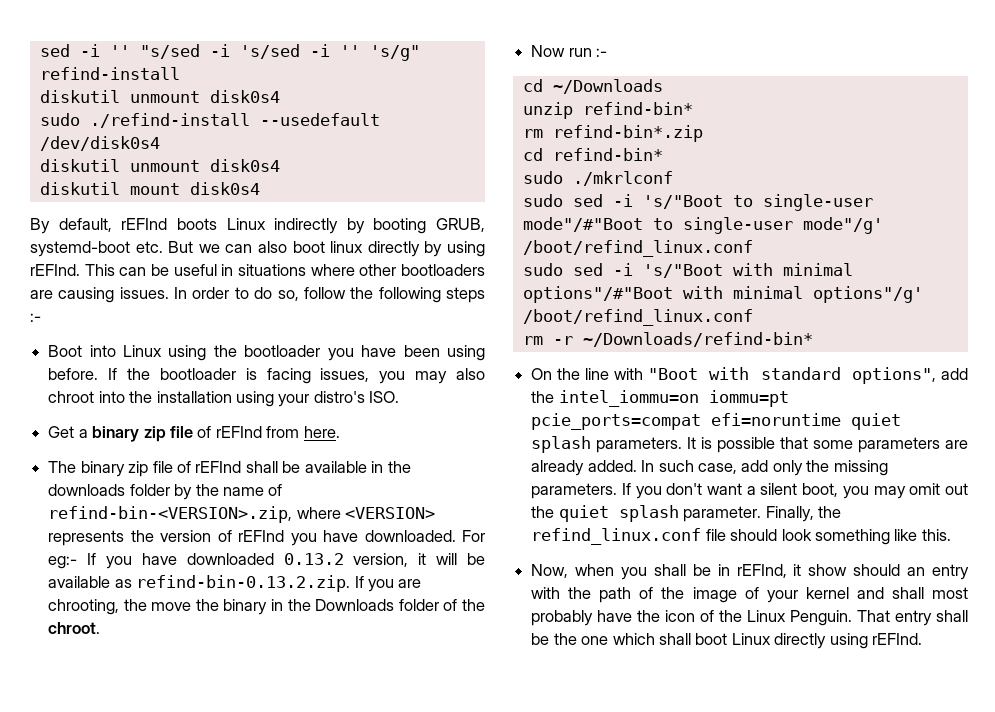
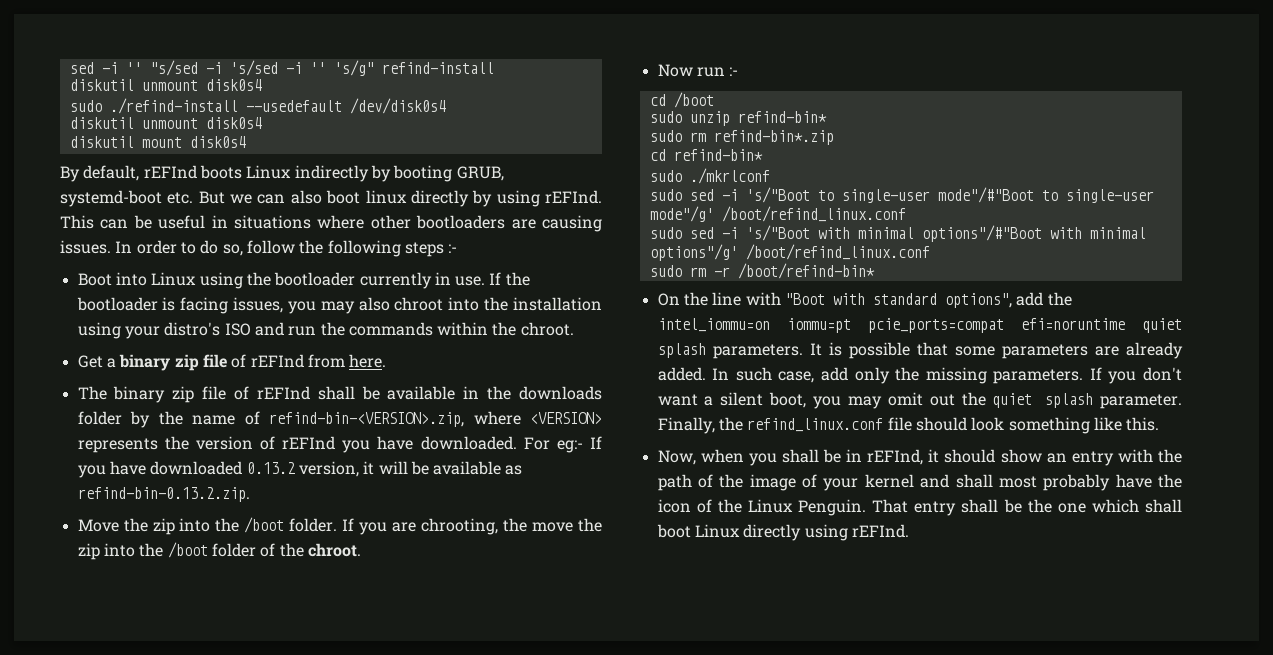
- Boot into Linux using the bootloader you have been using before.
+ Boot into Linux using the bootloader currently in use.
- If the bootloader is facing issues, you may also chroot into the installation using your distro's ISO.
+ If the bootloader is facing issues, you may also chroot into the installation using your distro's ISO and run the commands within the chroot.
- For eg:- If you have downloaded 0.13.2 version, it will be available as refind-bin-0.13.2.zip. If you are chrooting, the move the binary in the Downloads folder of the chroot.
+ For eg:- If you have downloaded 0.13.2 version, it will be available as refind-bin-0.13.2.zip.
+ Move the zip into the /boot folder. If you are chrooting, the move the zip into the /boot folder of the chroot.
- cd ~/Downloads
- unzip refind-bin*
+ cd /boot
+ sudo unzip refind-bin*
- rm refind-bin*.zip
+ sudo rm refind-bin*.zip
- rm -r ~/Downloads/refind-bin*
+ sudo rm -r /boot/refind-bin*
- Now, when you shall be in rEFInd, it show should an entry with the path of the image of your kernel and shall most probably have the icon of the Linux Penguin.
+ Now, when you shall be in rEFInd, it should show an entry with the path of the image of your kernel and shall most probably have the icon of the Linux Penguin.

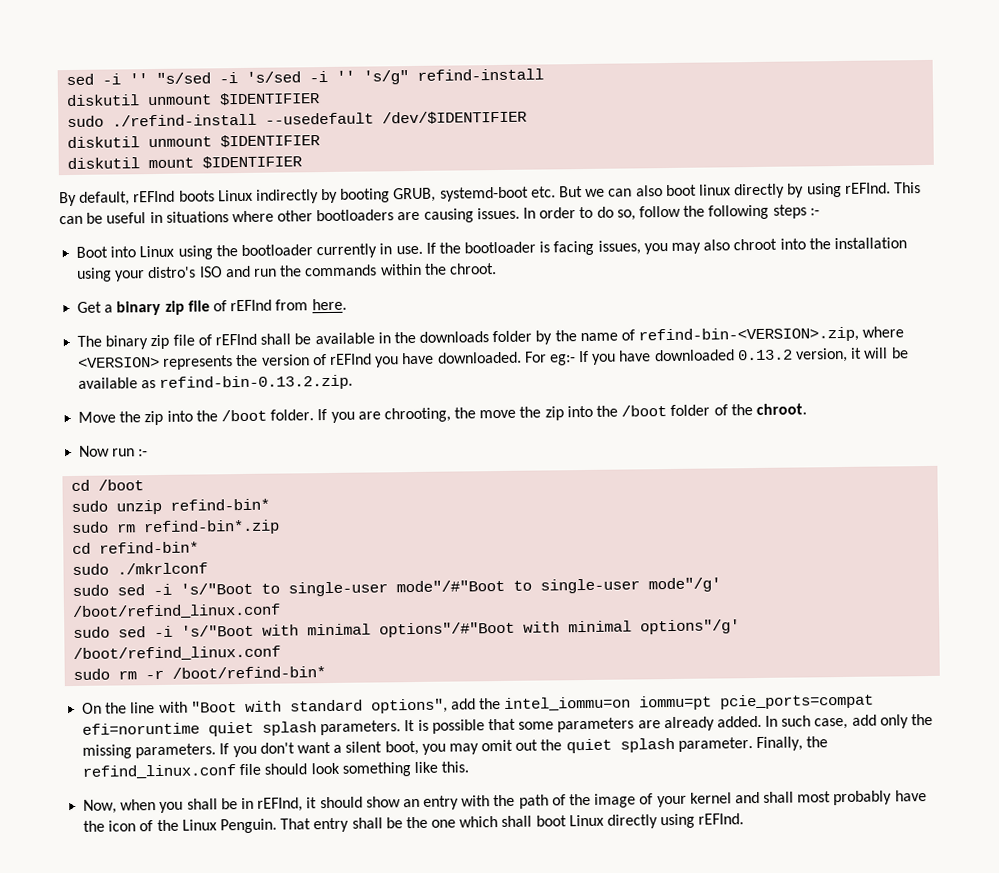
  sed -i '' "s/sed -i 's/sed -i '' 's/g" refind-install
- diskutil unmount disk0s4
+ diskutil unmount $IDENTIFIER
- sudo ./refind-install --usedefault /dev/disk0s4
- diskutil unmount disk0s4
+ sudo ./refind-install --usedefault /dev/$IDENTIFIER
+ diskutil unmount $IDENTIFIER
- diskutil mount disk0s4
+ diskutil mount $IDENTIFIER

